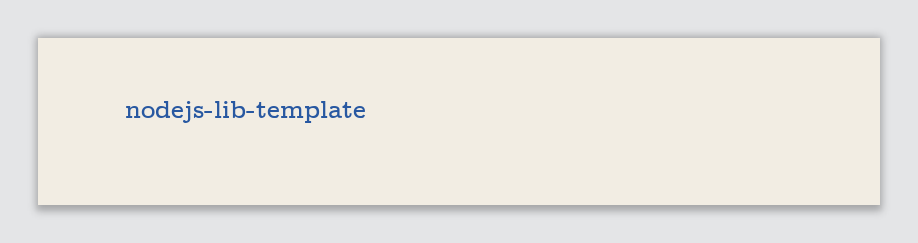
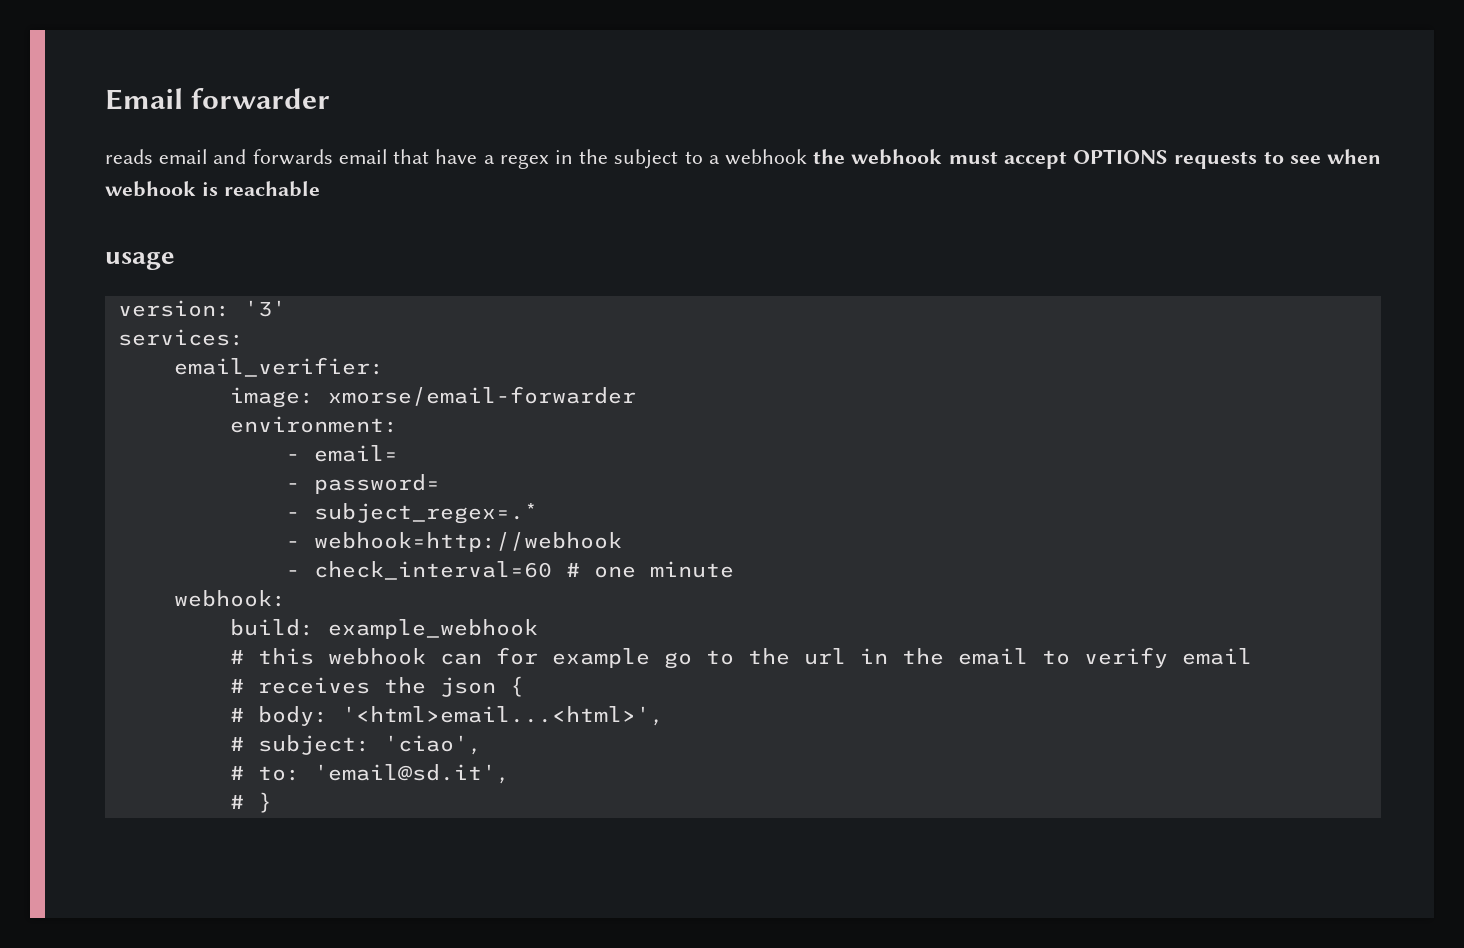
- nodejs-lib-template
+ Email forwarder
+ reads email and forwards email that have a regex in the subject to a webhook the webhook must accept OPTIONS requests to see when webhook is reachable
+ usage
+ version: '3'
+ services:
+ email_verifier:
+ image: xmorse/email-forwarder
+ environment:
+ - email=
+ - password=
+ - subject_regex=.*
+ - webhook=http://webhook
+ - check_interval=60 # one minute
+ webhook:
+ build: example_webhook
+ # this webhook can for example go to the url in the email to verify email
+ # receives the json {
+ # body: '<html>email...<html>',
+ # subject: 'ciao',
+ # to: 'email@sd.it',
+ # }

